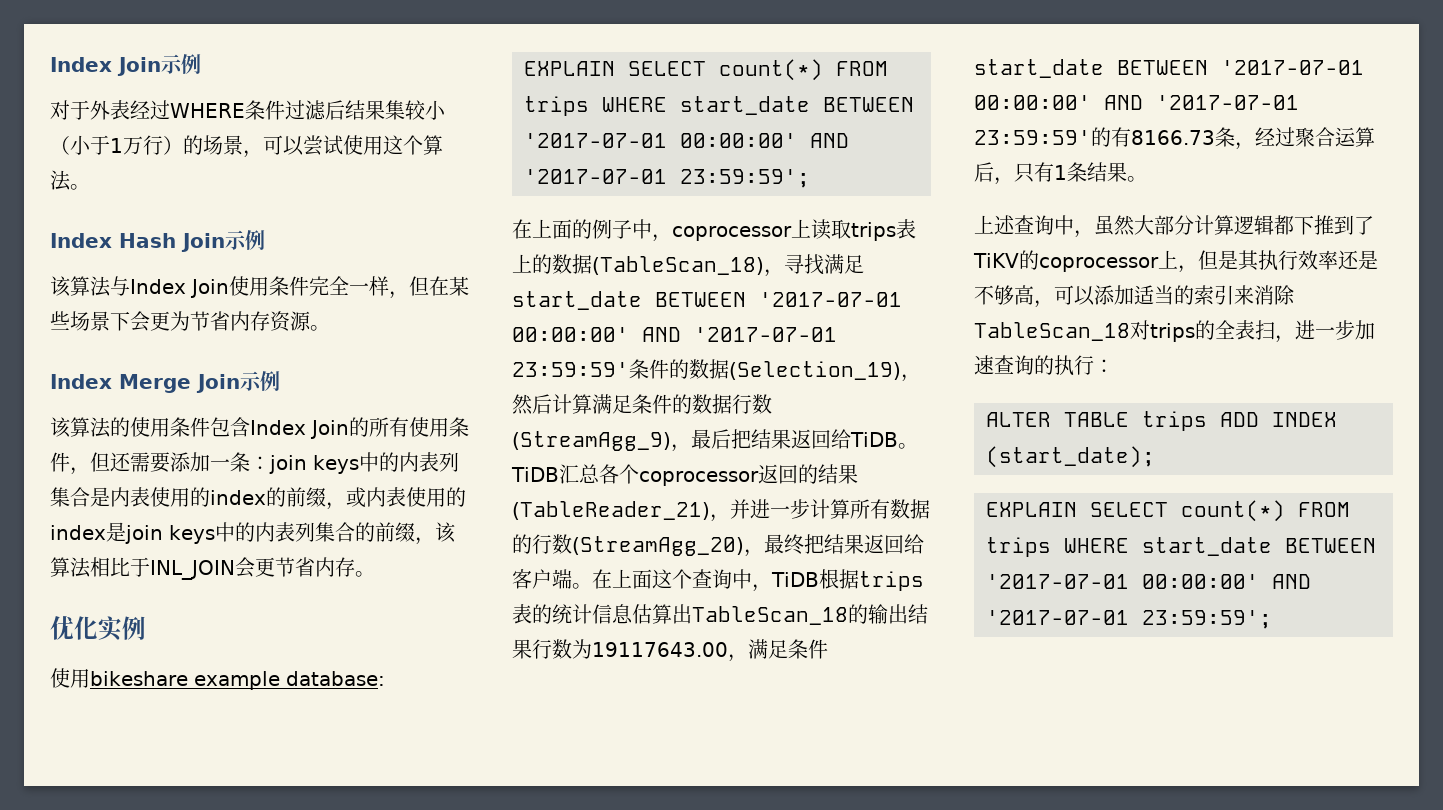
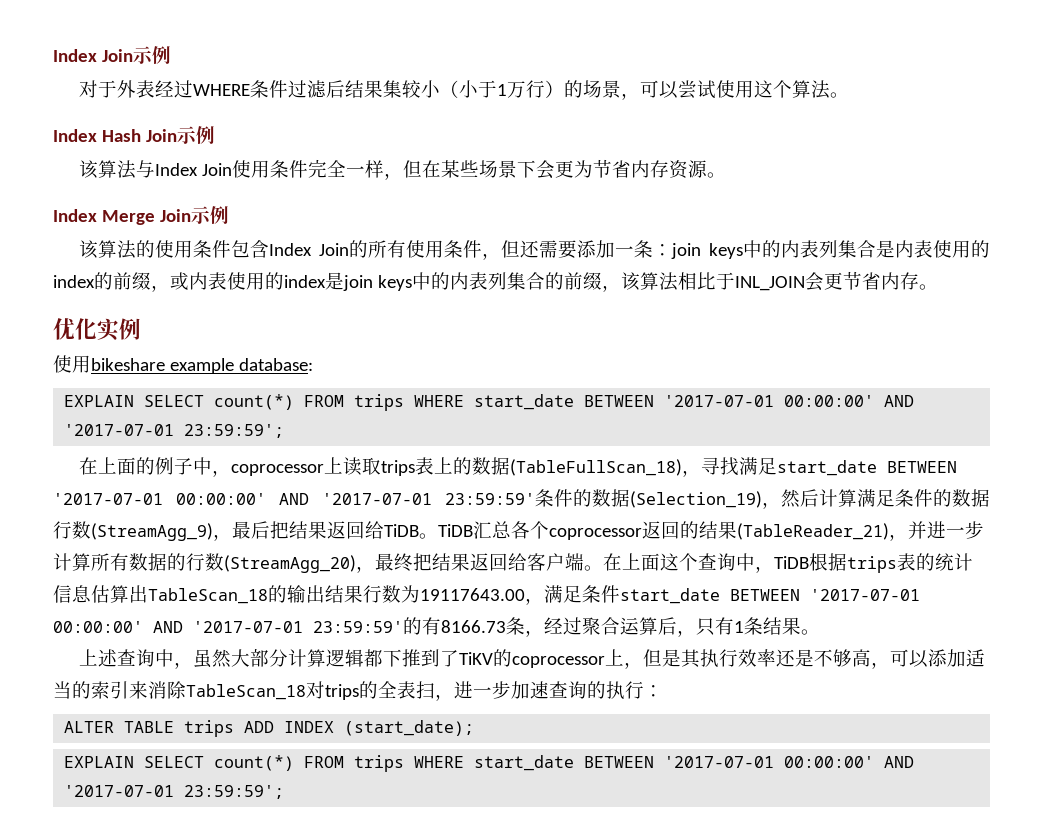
- 在上面的例子中，coprocessor上读取trips表上的数据(TableScan_18)，寻找满足start_date BETWEEN '2017-07-01 00:00:00' AND '2017-07-01 23:59:59'条件的数据(Selection_19)，然后计算满足条件的数据行数(StreamAgg_9)，最后把结果返回给TiDB。
+ 在上面的例子中，coprocessor上读取trips表上的数据(TableFullScan_18)，寻找满足start_date BETWEEN '2017-07-01 00:00:00' AND '2017-07-01 23:59:59'条件的数据(Selection_19)，然后计算满足条件的数据行数(StreamAgg_9)，最后把结果返回给TiDB。

